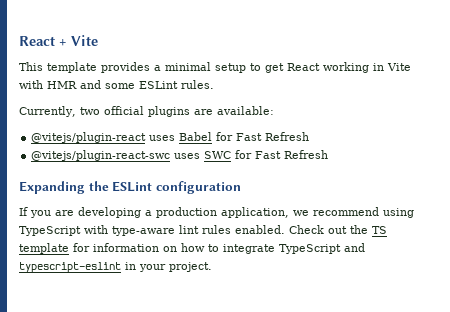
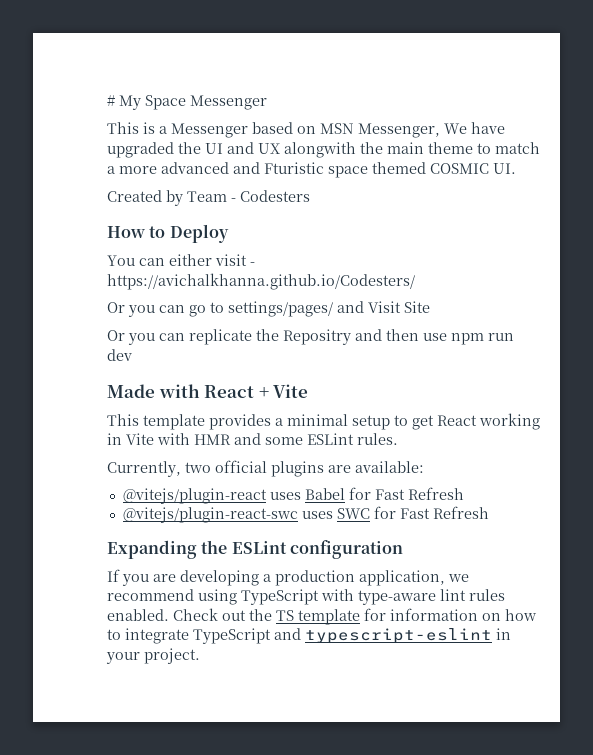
- React + Vite
+ # My Space Messenger
+ This is a Messenger based on MSN Messenger, We have upgraded the UI and UX alongwith the main theme to match a more advanced and Fturistic space themed COSMIC UI.
+ Created by Team - Codesters
+ How to Deploy
+ You can either visit - https://avichalkhanna.github.io/Codesters/
+ Or you can go to settings/pages/ and Visit Site
+ Or you can replicate the Repositry and then use npm run dev
+ Made with React + Vite

